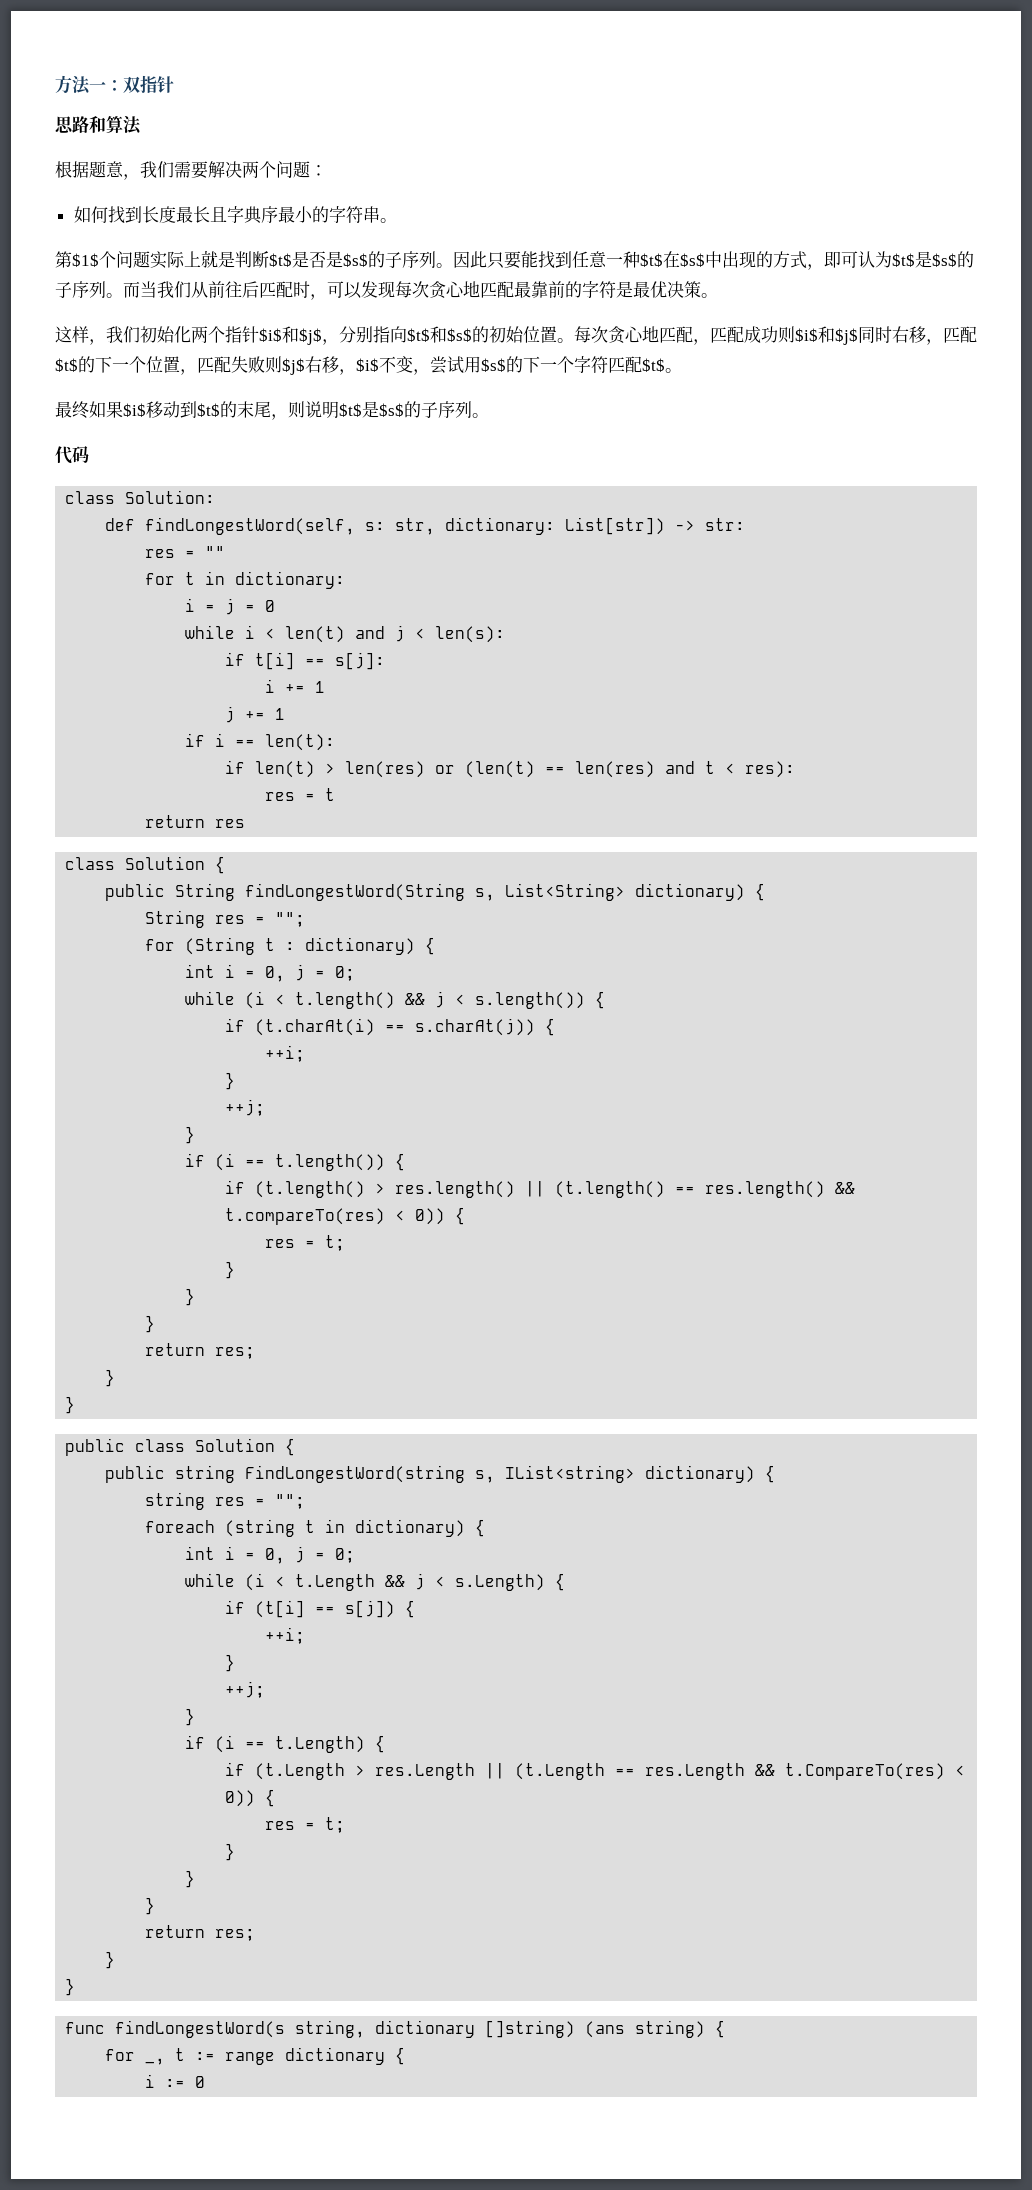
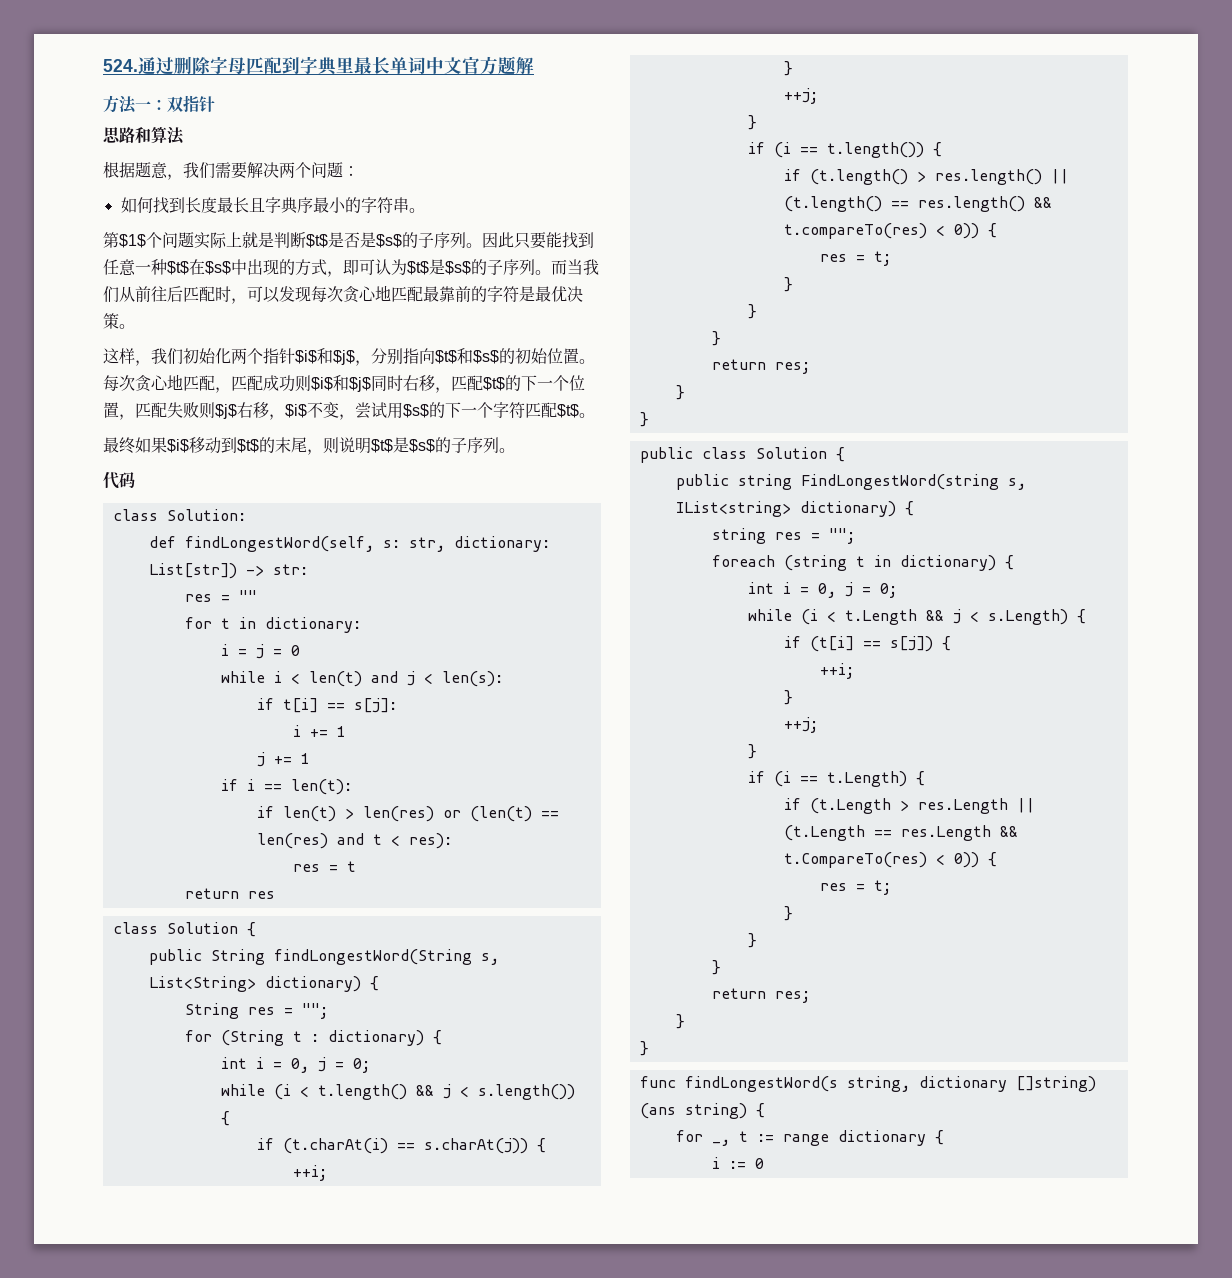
+ 524.通过删除字母匹配到字典里最长单词中文官方题解

